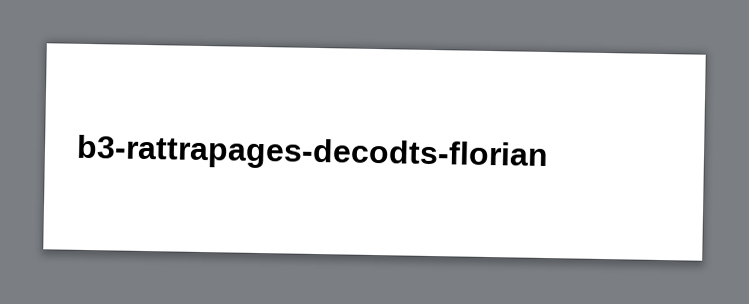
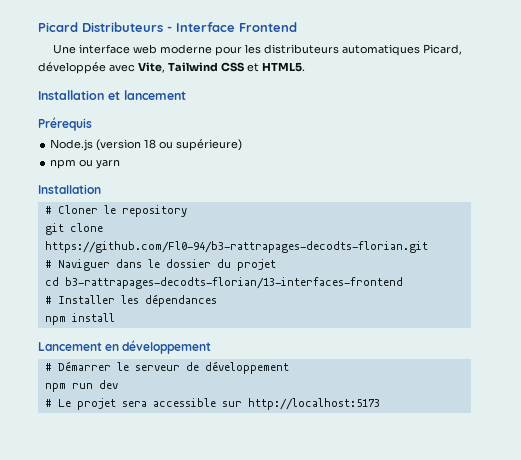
- b3-rattrapages-decodts-florian
+ Picard Distributeurs - Interface Frontend
+ Une interface web moderne pour les distributeurs automatiques Picard, développée avec Vite, Tailwind CSS et HTML5.
+ Installation et lancement
+ Prérequis
+ Node.js (version 18 ou supérieure)
+ npm ou yarn
+ Installation
+ # Cloner le repository
+ git clone https://github.com/Fl0-94/b3-rattrapages-decodts-florian.git
+ # Naviguer dans le dossier du projet
+ cd b3-rattrapages-decodts-florian/13-interfaces-frontend
+ # Installer les dépendances
+ npm install
+ Lancement en développement
+ # Démarrer le serveur de développement
+ npm run dev
+ # Le projet sera accessible sur http://localhost:5173

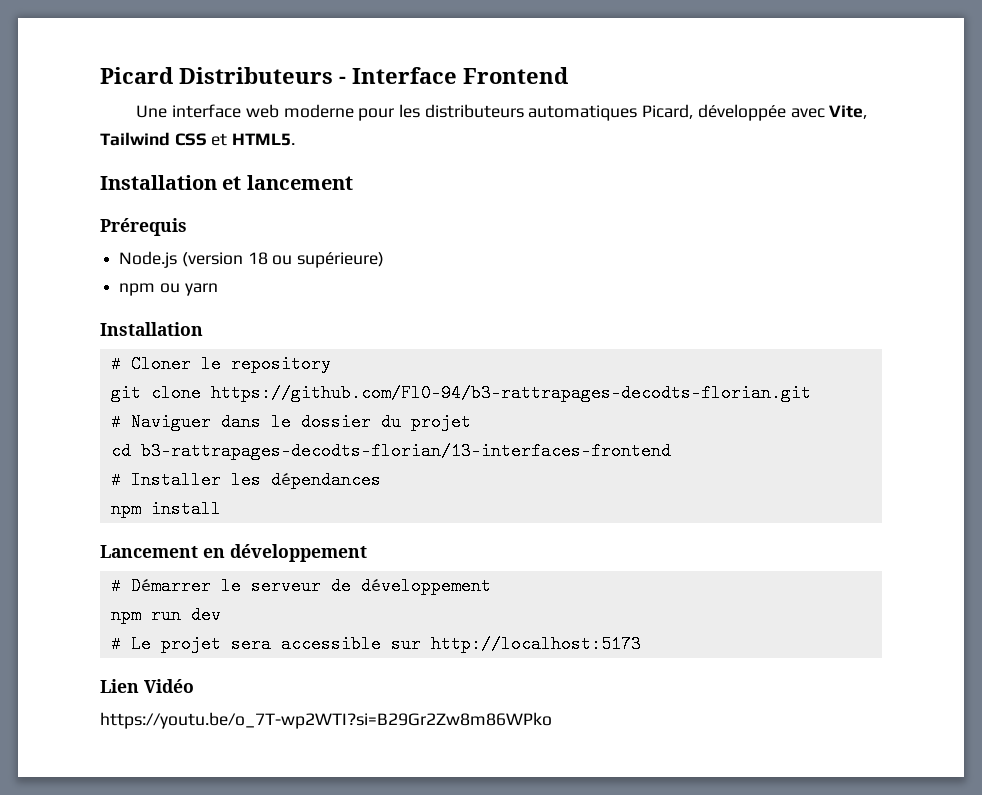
+ Lien Vidéo
+ https://youtu.be/o_7T-wp2WTI?si=B29Gr2Zw8m86WPko

